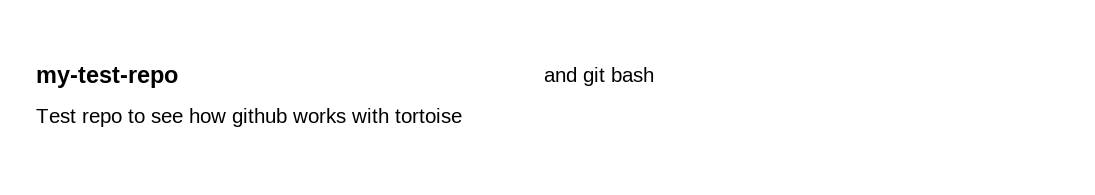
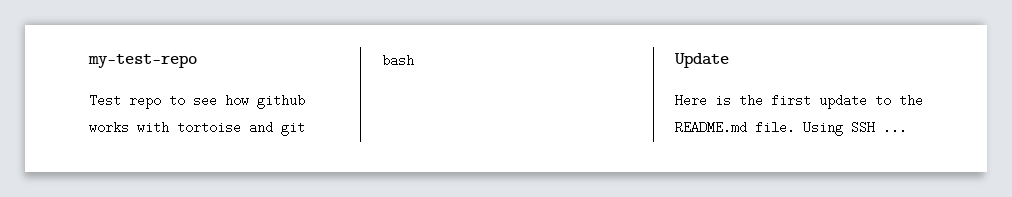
+ Update
+ Here is the first update to the README.md file. Using SSH ...

